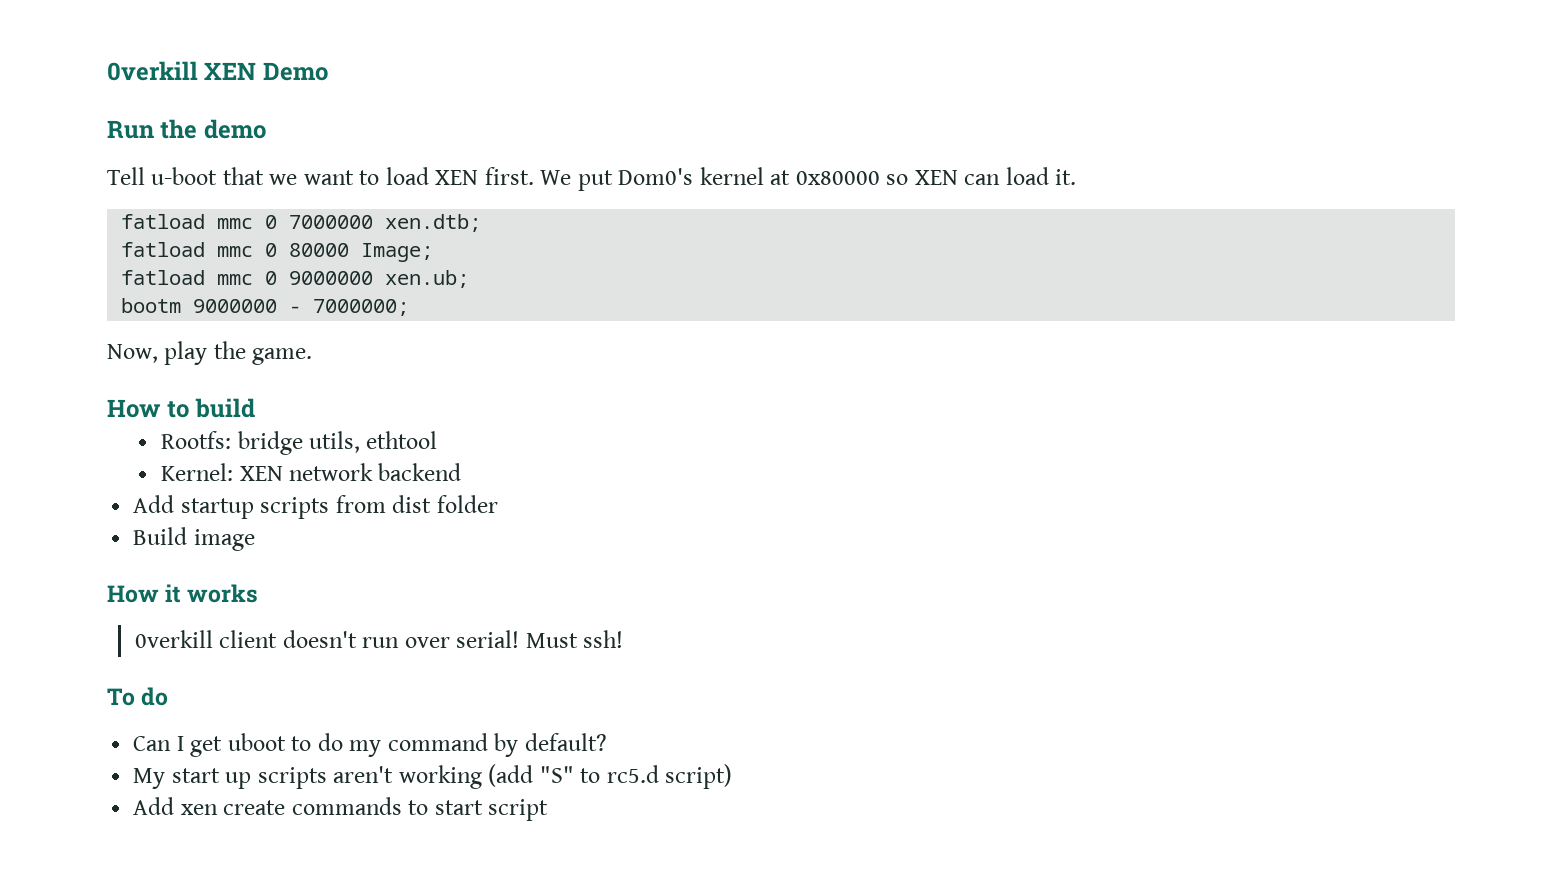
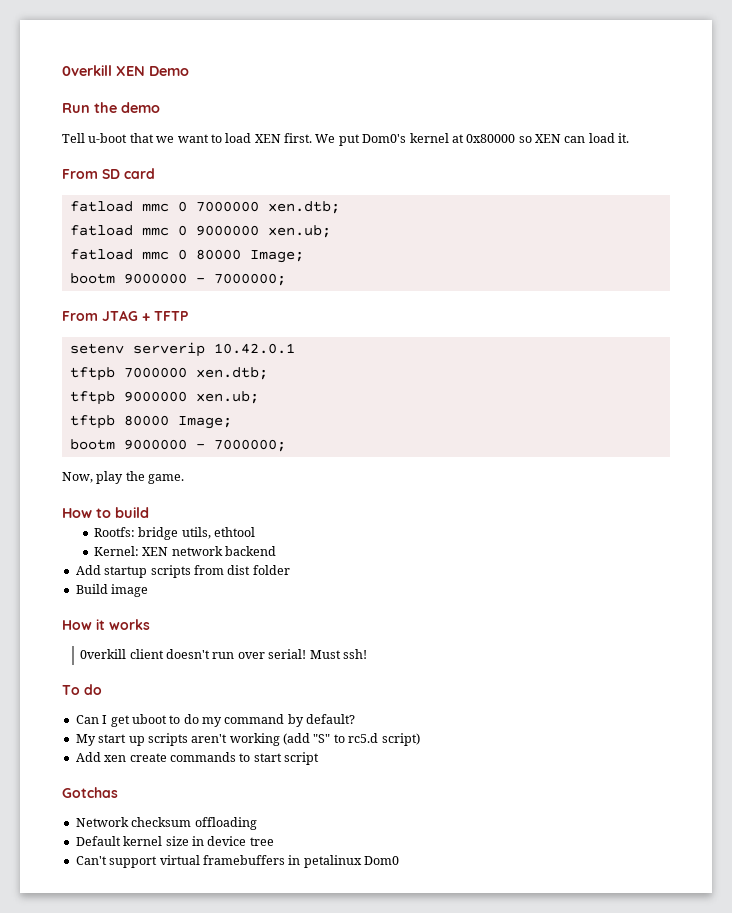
+ From SD card
+ fatload mmc 0 9000000 xen.ub;
  fatload mmc 0 80000 Image;
- fatload mmc 0 9000000 xen.ub;
+ bootm 9000000 - 7000000;
+ From JTAG + TFTP
+ setenv serverip 10.42.0.1
+ tftpb 7000000 xen.dtb;
+ tftpb 9000000 xen.ub;
+ tftpb 80000 Image;
+ Gotchas
+ Network checksum offloading
+ Default kernel size in device tree
+ Can't support virtual framebuffers in petalinux Dom0

